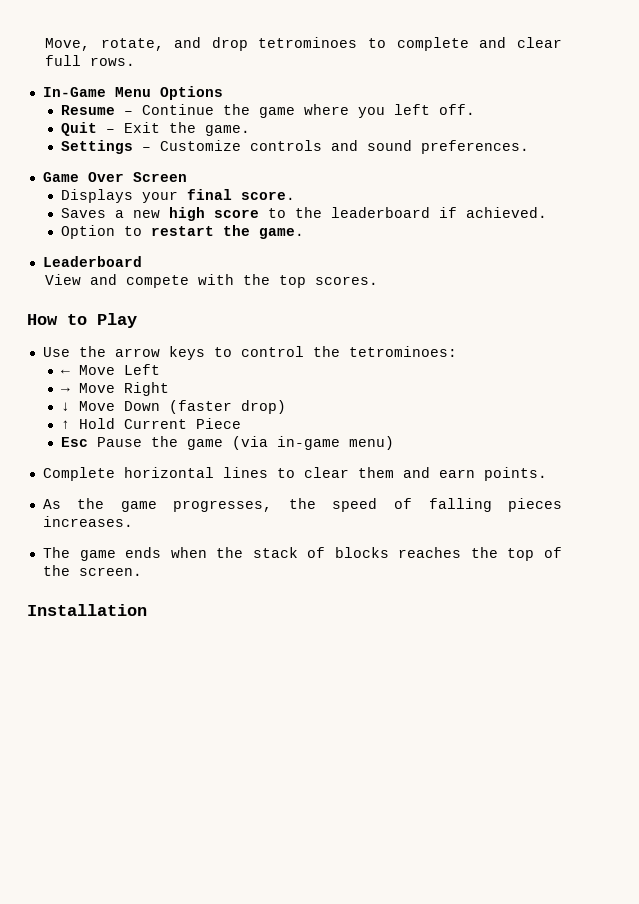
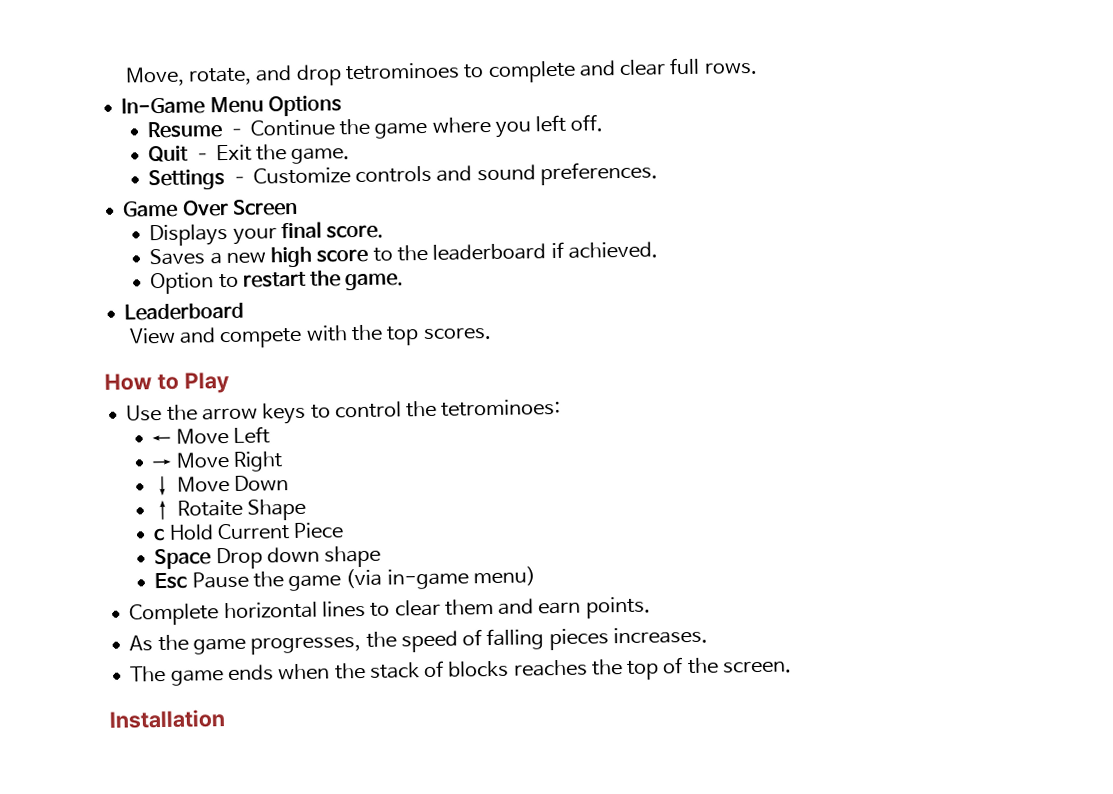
- ↓ Move Down (faster drop)
+ ↓ Move Down
- ↑ Hold Current Piece
+ ↑ Rotaite Shape
+ c Hold Current Piece
+ Space Drop down shape

